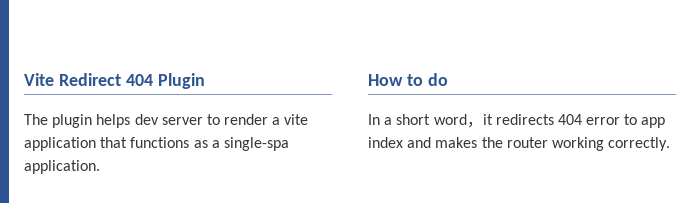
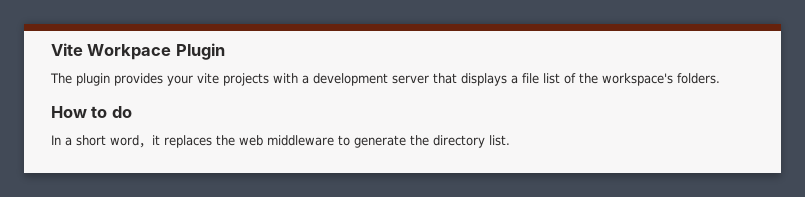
- Vite Redirect 404 Plugin
+ Vite Workpace Plugin
- The plugin helps dev server to render a vite application that functions as a single-spa application.
+ The plugin provides your vite projects with a development server that displays a file list of the workspace's folders.
- In a short word，it redirects 404 error to app index and makes the router working correctly.
+ In a short word，it replaces the web middleware to generate the directory list.

